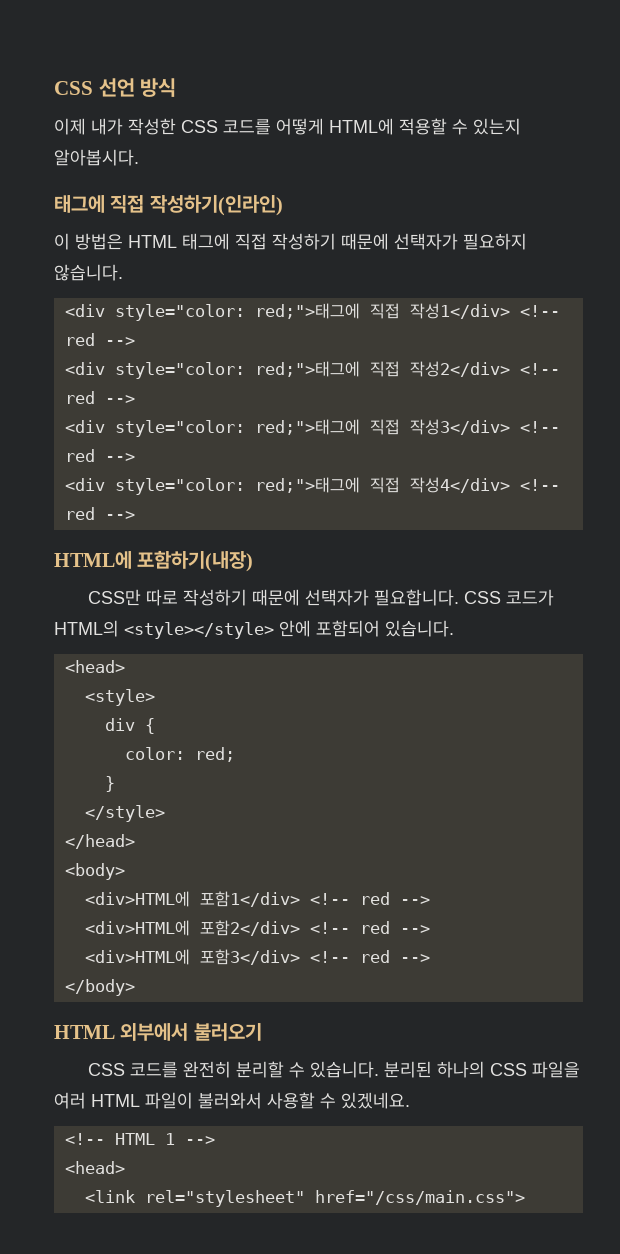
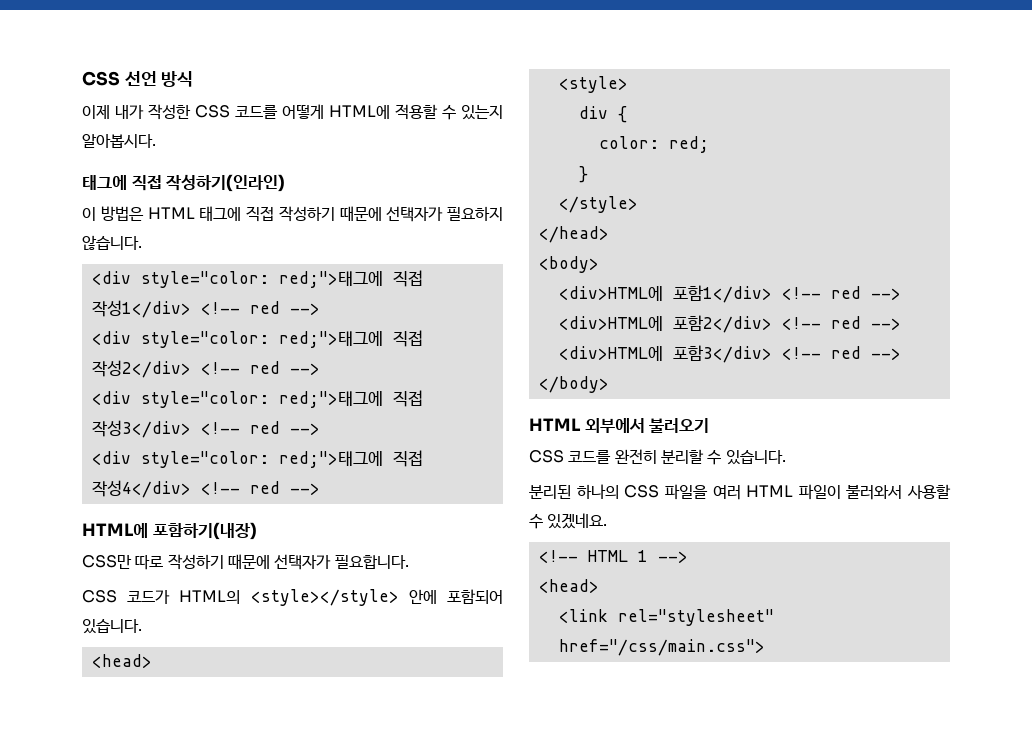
- CSS만 따로 작성하기 때문에 선택자가 필요합니다. CSS 코드가 HTML의 <style></style> 안에 포함되어 있습니다.
+ CSS만 따로 작성하기 때문에 선택자가 필요합니다.
+ CSS 코드가 HTML의 <style></style> 안에 포함되어 있습니다.
- CSS 코드를 완전히 분리할 수 있습니다. 분리된 하나의 CSS 파일을 여러 HTML 파일이 불러와서 사용할 수 있겠네요.
+ CSS 코드를 완전히 분리할 수 있습니다.
+ 분리된 하나의 CSS 파일을 여러 HTML 파일이 불러와서 사용할 수 있겠네요.

